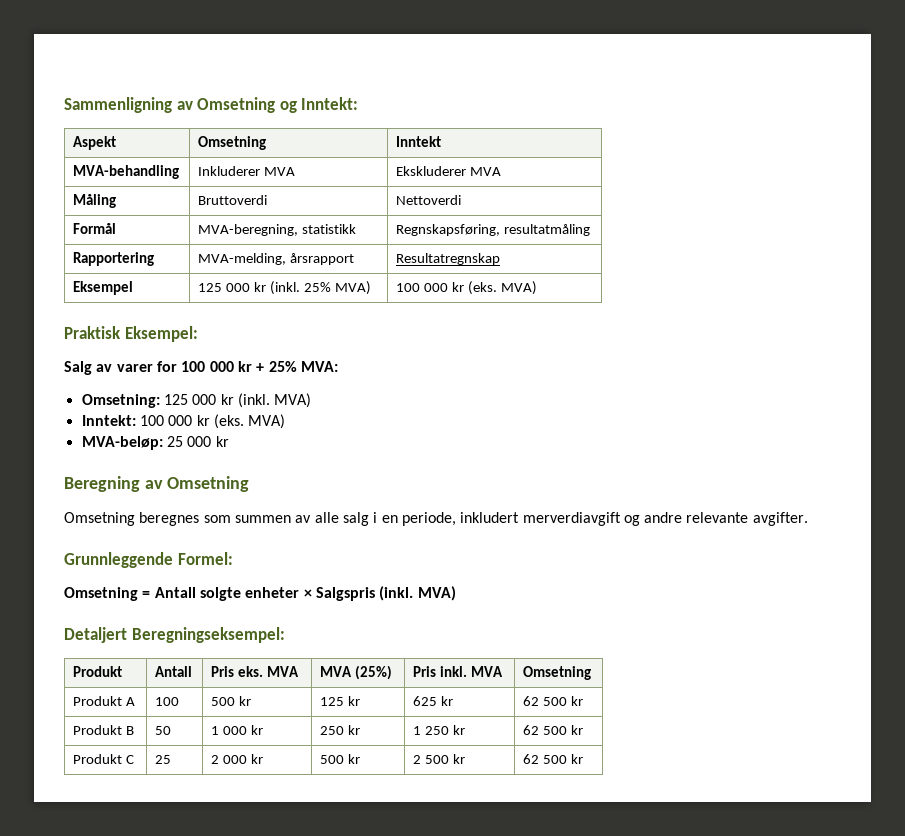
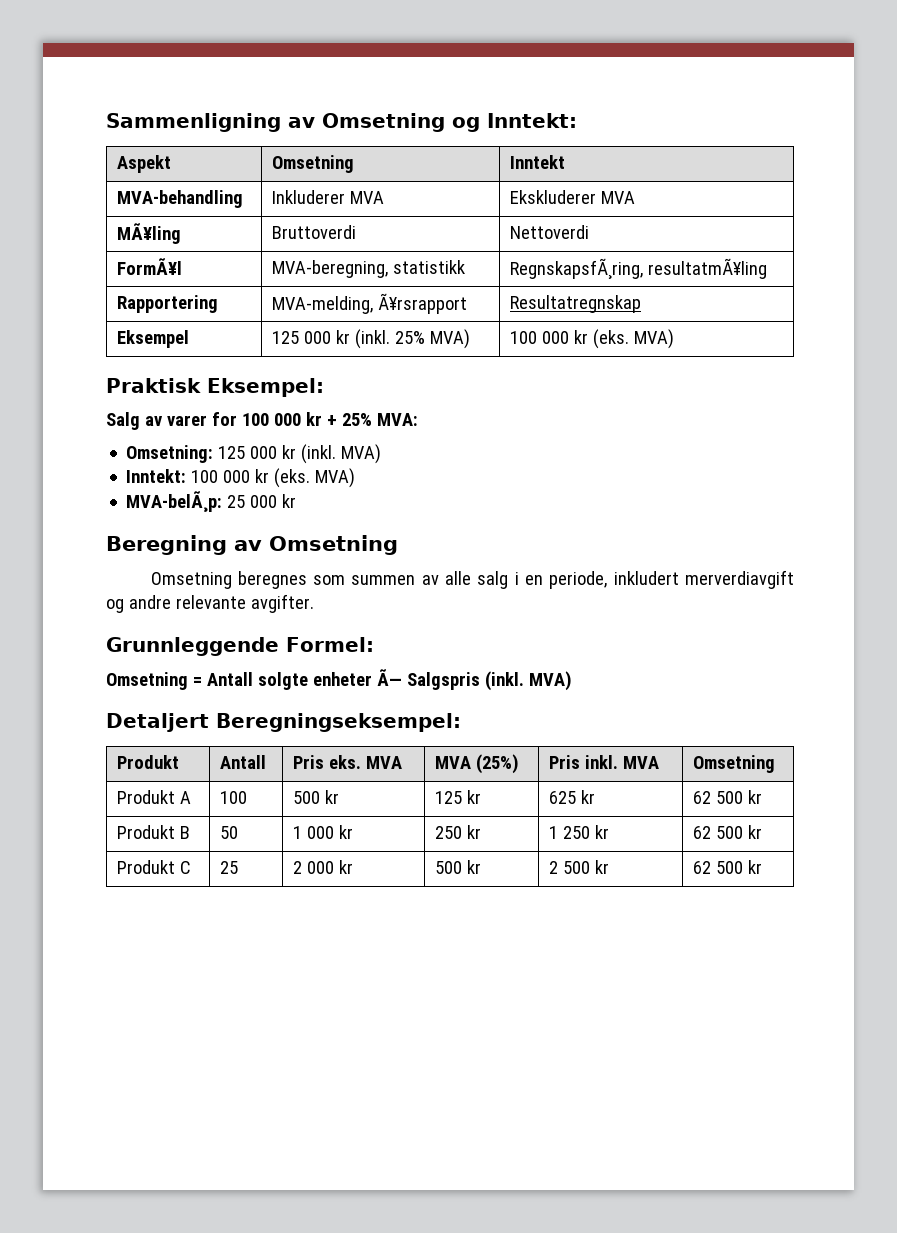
- Måling | Bruttoverdi | Nettoverdi
+ MÃ¥ling | Bruttoverdi | Nettoverdi
- Formål | MVA-beregning, statistikk | Regnskapsføring, resultatmåling
+ FormÃ¥l | MVA-beregning, statistikk | RegnskapsfÃ¸ring, resultatmÃ¥ling
- Rapportering | MVA-melding, årsrapport | Resultatregnskap
+ Rapportering | MVA-melding, Ã¥rsrapport | Resultatregnskap
- MVA-beløp: 25 000 kr
+ MVA-belÃ¸p: 25 000 kr
- Omsetning = Antall solgte enheter × Salgspris (inkl.
+ Omsetning = Antall solgte enheter Ã— Salgspris (inkl.

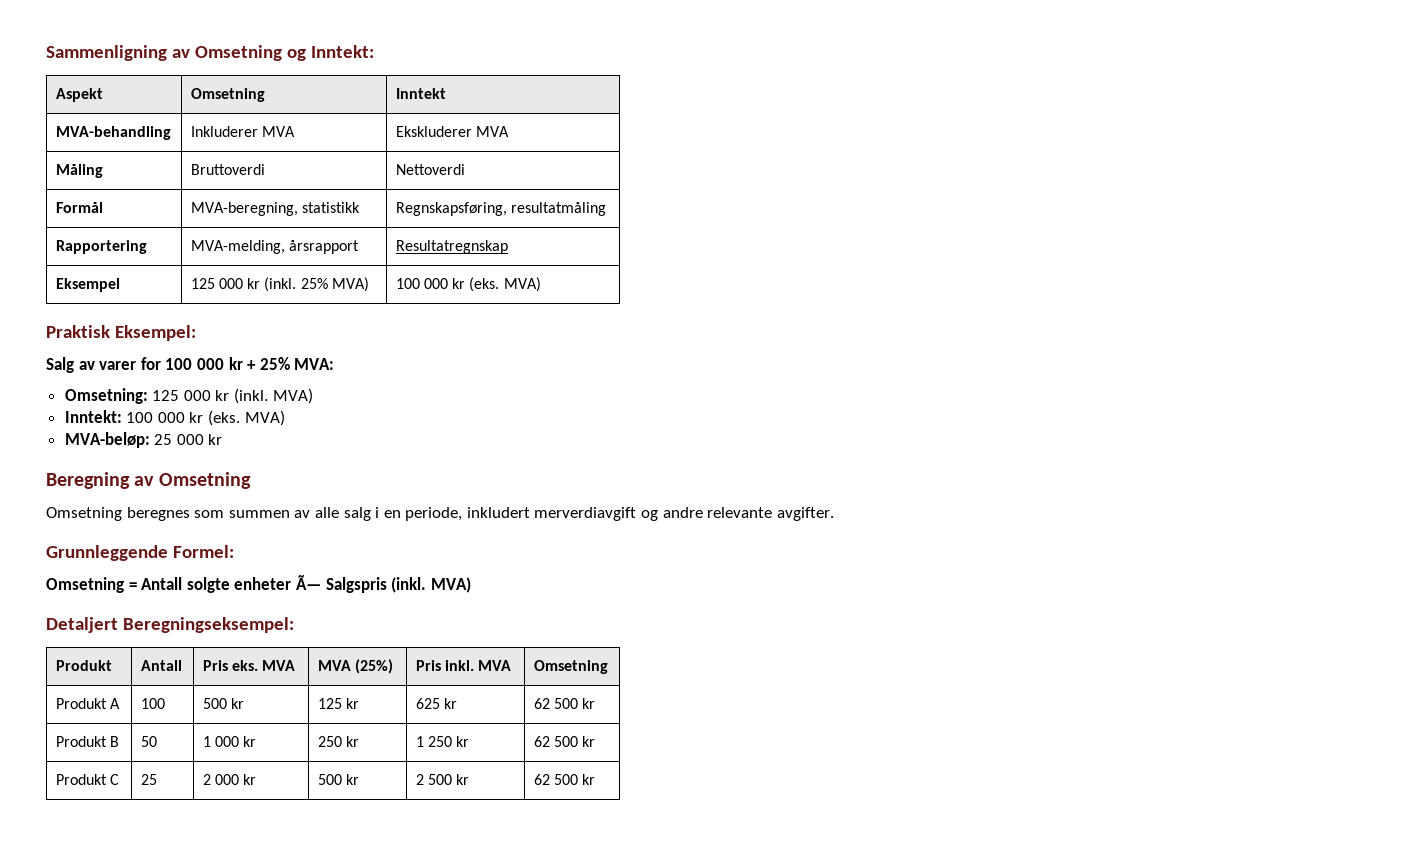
- MÃ¥ling | Bruttoverdi | Nettoverdi
+ Måling | Bruttoverdi | Nettoverdi
- FormÃ¥l | MVA-beregning, statistikk | RegnskapsfÃ¸ring, resultatmÃ¥ling
+ Formål | MVA-beregning, statistikk | Regnskapsføring, resultatmåling
- Rapportering | MVA-melding, Ã¥rsrapport | Resultatregnskap
+ Rapportering | MVA-melding, årsrapport | Resultatregnskap
- MVA-belÃ¸p: 25 000 kr
+ MVA-beløp: 25 000 kr

